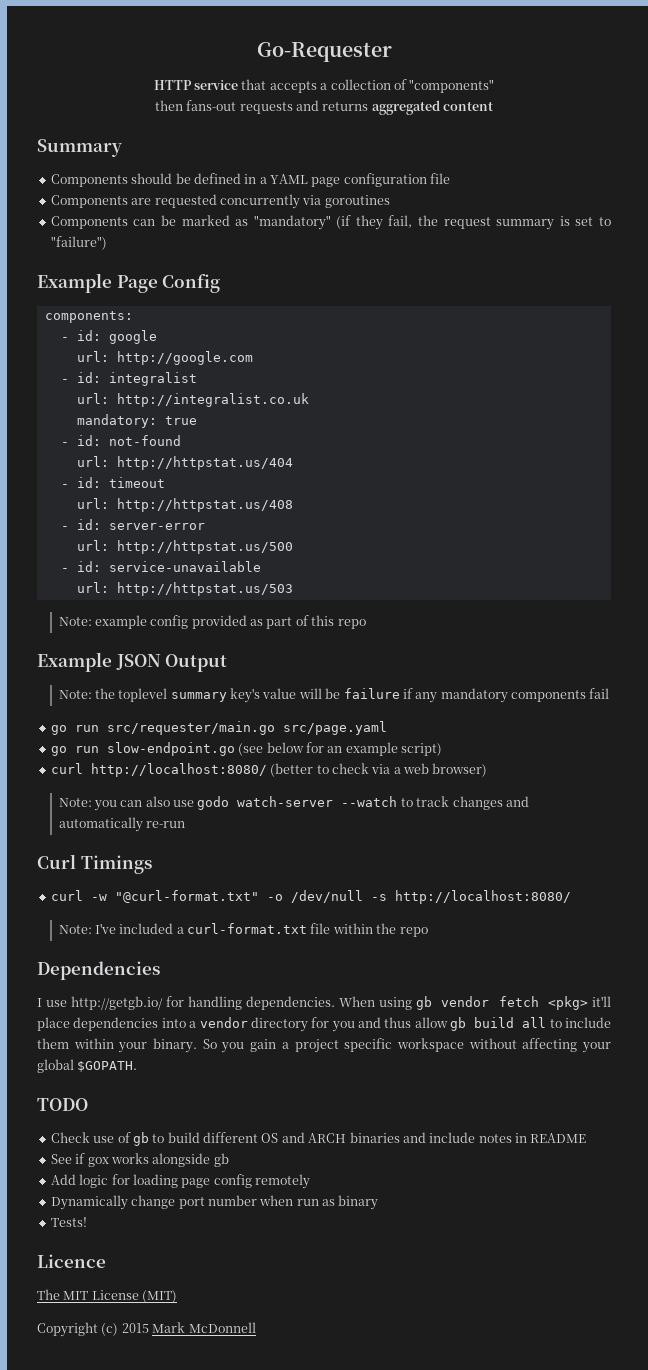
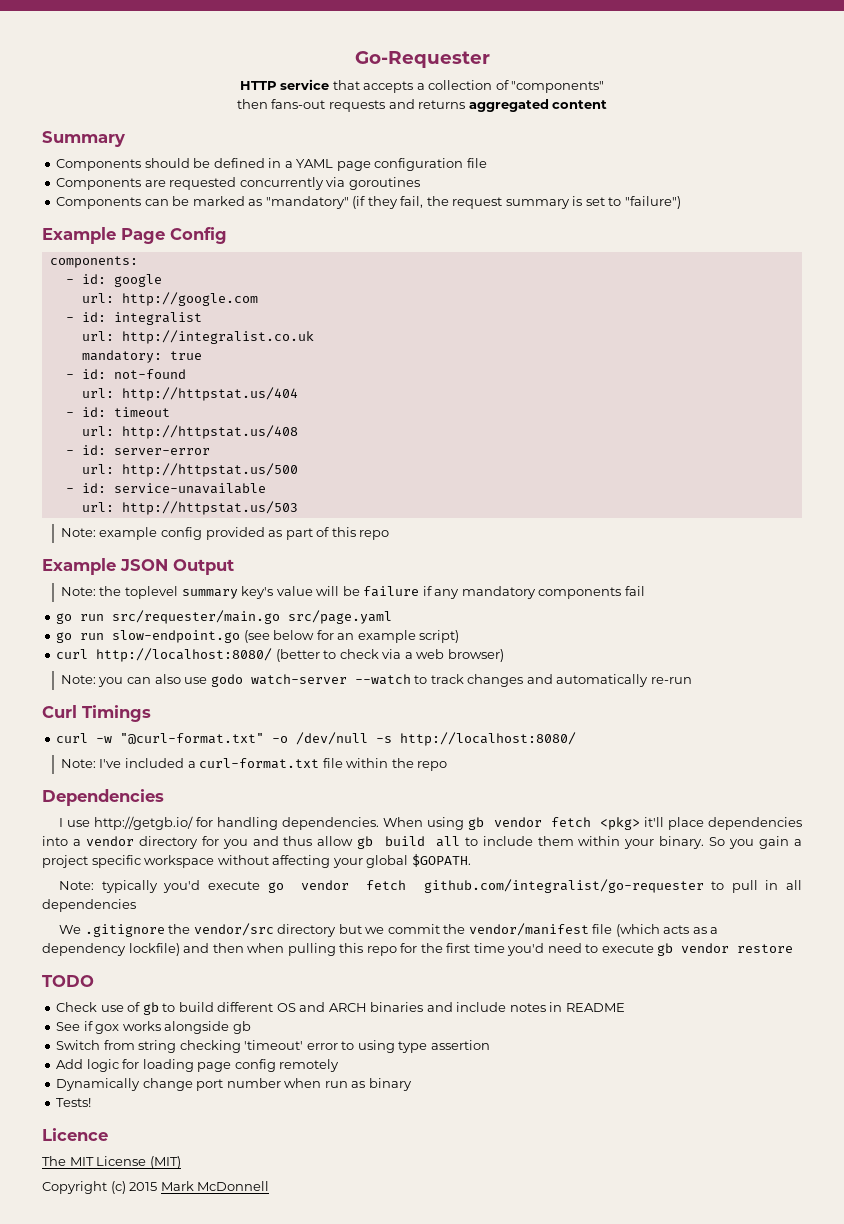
+ Note: typically you'd execute go vendor fetch github.com/integralist/go-requester to pull in all dependencies
+ We .gitignore the vendor/src directory but we commit the vendor/manifest file (which acts as a dependency lockfile) and then when pulling this repo for the first time you'd need to execute gb vendor restore
+ Switch from string checking 'timeout' error to using type assertion

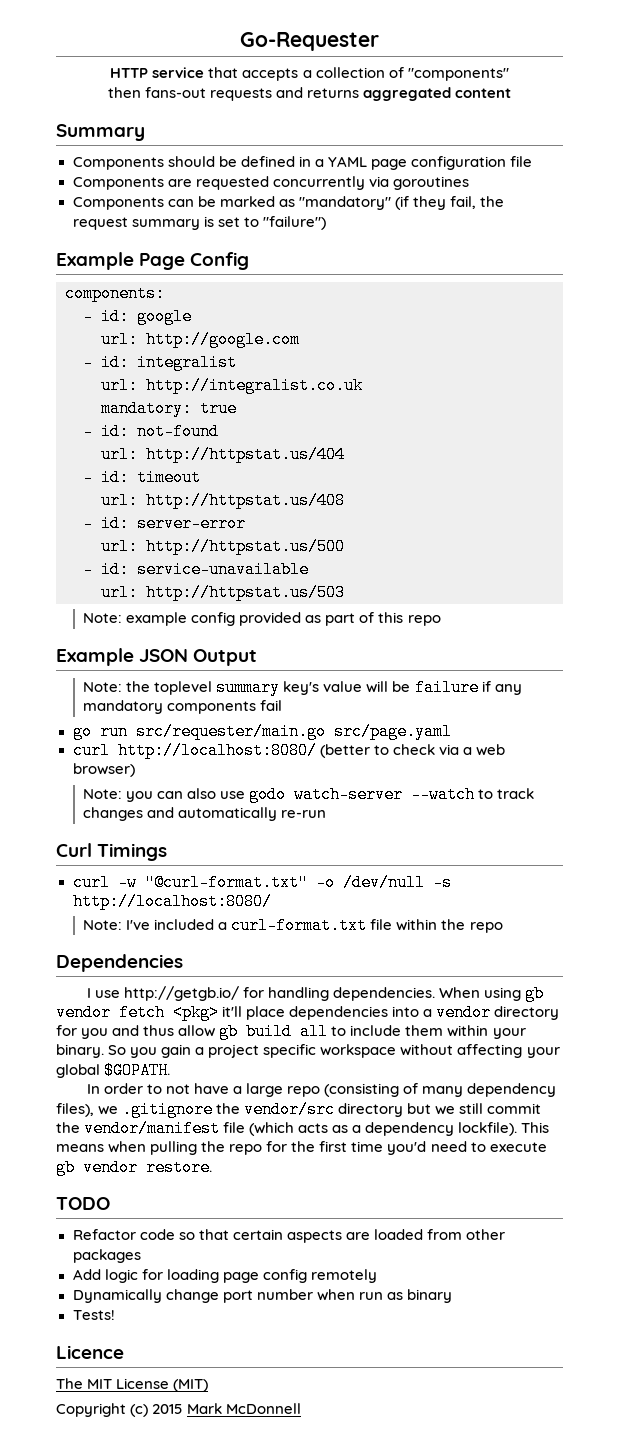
- go run slow-endpoint.go (see below for an example script)
- Note: typically you'd execute go vendor fetch github.com/integralist/go-requester to pull in all dependencies
- We .gitignore the vendor/src directory but we commit the vendor/manifest file (which acts as a dependency lockfile) and then when pulling this repo for the first time you'd need to execute gb vendor restore
+ In order to not have a large repo (consisting of many dependency files), we .gitignore the vendor/src directory but we still commit the vendor/manifest file (which acts as a dependency lockfile). This means when pulling the repo for the first time you'd need to execute gb vendor restore.
- Check use of gb to build different OS and ARCH binaries and include notes in README
- See if gox works alongside gb
- Switch from string checking 'timeout' error to using type assertion
+ Refactor code so that certain aspects are loaded from other packages

